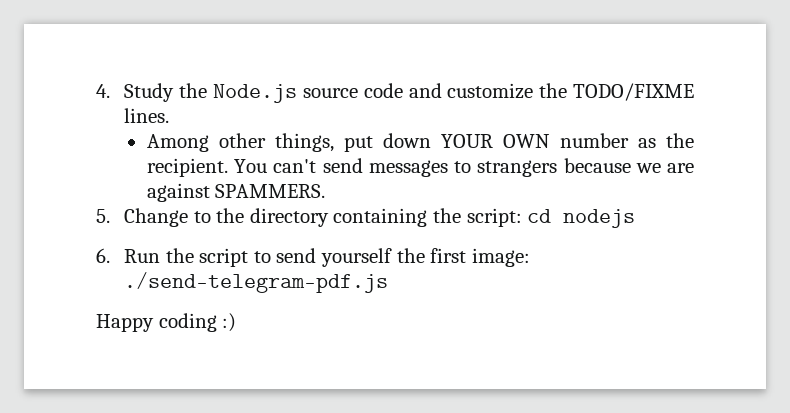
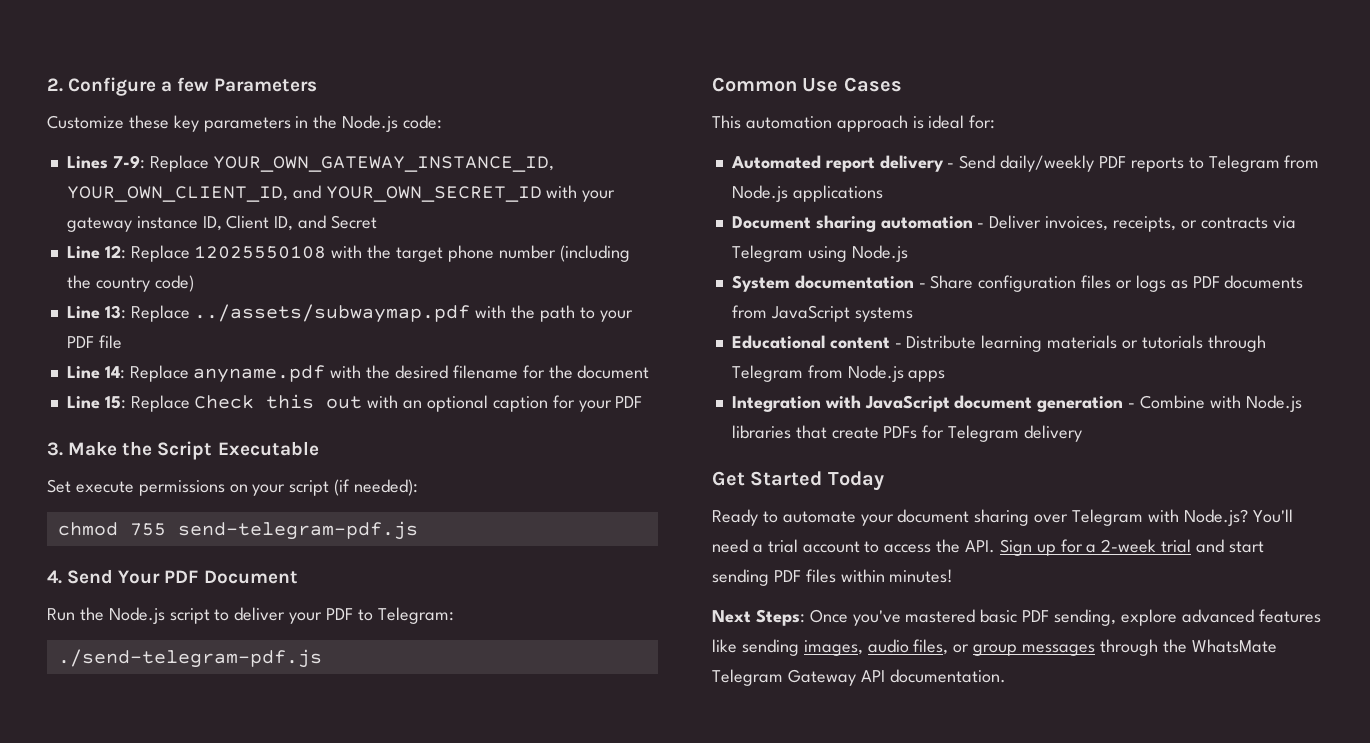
- 4. Study the Node.js source code and customize the TODO/FIXME lines.
- Among other things, put down YOUR OWN number as the recipient. You can't send messages to strangers because we are against SPAMMERS.
- 5. Change to the directory containing the script: cd nodejs
- 6. Run the script to send yourself the first image: ./send-telegram-pdf.js
- Happy coding :)
+ 2. Configure a few Parameters
+ Customize these key parameters in the Node.js code:
+ Lines 7-9: Replace YOUR_OWN_GATEWAY_INSTANCE_ID, YOUR_OWN_CLIENT_ID, and YOUR_OWN_SECRET_ID with your gateway instance ID, Client ID, and Secret
+ Line 12: Replace 12025550108 with the target phone number (including the country code)
+ Line 13: Replace ../assets/subwaymap.pdf with the path to your PDF file
+ Line 14: Replace anyname.pdf with the desired filename for the document
+ Line 15: Replace Check this out with an optional caption for your PDF
+ 3. Make the Script Executable
+ Set execute permissions on your script (if needed):
+ chmod 755 send-telegram-pdf.js
+ 4. Send Your PDF Document
+ Run the Node.js script to deliver your PDF to Telegram:
+ ./send-telegram-pdf.js
+ Common Use Cases
+ This automation approach is ideal for:
+ Automated report delivery - Send daily/weekly PDF reports to Telegram from Node.js applications
+ Document sharing automation - Deliver invoices, receipts, or contracts via Telegram using Node.js
+ System documentation - Share configuration files or logs as PDF documents from JavaScript systems
+ Educational content - Distribute learning materials or tutorials through Telegram from Node.js apps
+ Integration with JavaScript document generation - Combine with Node.js libraries that create PDFs for Telegram delivery
+ Get Started Today
+ Ready to automate your document sharing over Telegram with Node.js? You'll need a trial account to access the API. Sign up for a 2-week trial and start sending PDF files within minutes!
+ Next Steps: Once you've mastered basic PDF sending, explore advanced features like sending images, audio files, or group messages through the WhatsMate Telegram Gateway API documentation.

